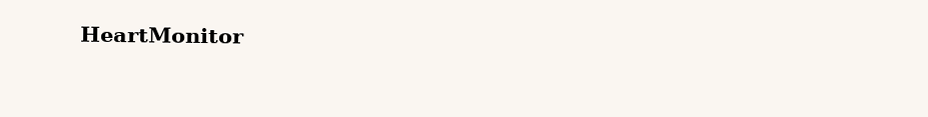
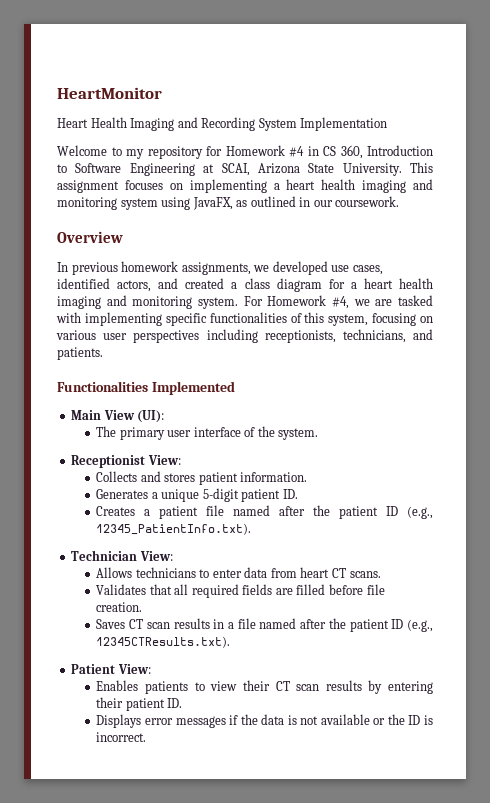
+ Heart Health Imaging and Recording System Implementation
+ Welcome to my repository for Homework #4 in CS 360, Introduction to Software Engineering at SCAI, Arizona State University. This assignment focuses on implementing a heart health imaging and monitoring system using JavaFX, as outlined in our coursework.
+ Overview
+ In previous homework assignments, we developed use cases, identified actors, and created a class diagram for a heart health imaging and monitoring system. For Homework #4, we are tasked with implementing specific functionalities of this system, focusing on various user perspectives including receptionists, technicians, and patients.
+ Functionalities Implemented
+ Main View (UI):
+ The primary user interface of the system.
+ Receptionist View:
+ Collects and stores patient information.
+ Generates a unique 5-digit patient ID.
+ Creates a patient file named after the patient ID (e.g., 12345_PatientInfo.txt).
+ Technician View:
+ Allows technicians to enter data from heart CT scans.
+ Validates that all required fields are filled before file creation.
+ Saves CT scan results in a file named after the patient ID (e.g., 12345CTResults.txt).
+ Patient View:
+ Enables patients to view their CT scan results by entering their patient ID.
+ Displays error messages if the data is not available or the ID is incorrect.

